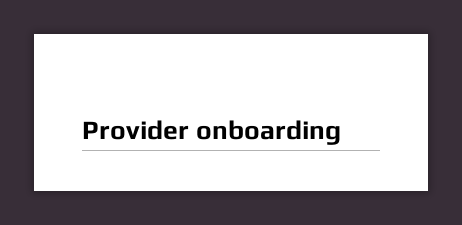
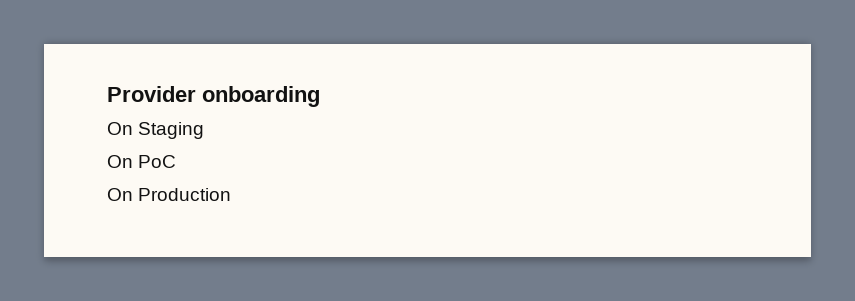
+ On Staging
+ On PoC
+ On Production

